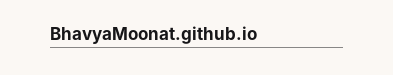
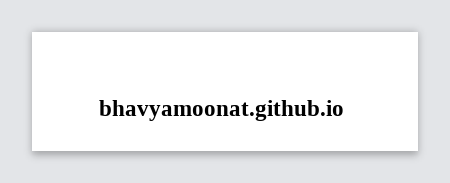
- BhavyaMoonat.github.io
+ bhavyamoonat.github.io

